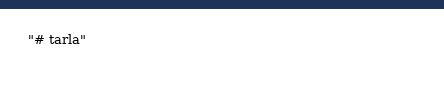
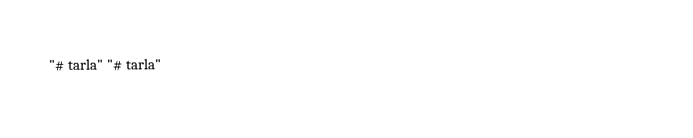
- "# tarla"
+ "# tarla" "# tarla"

